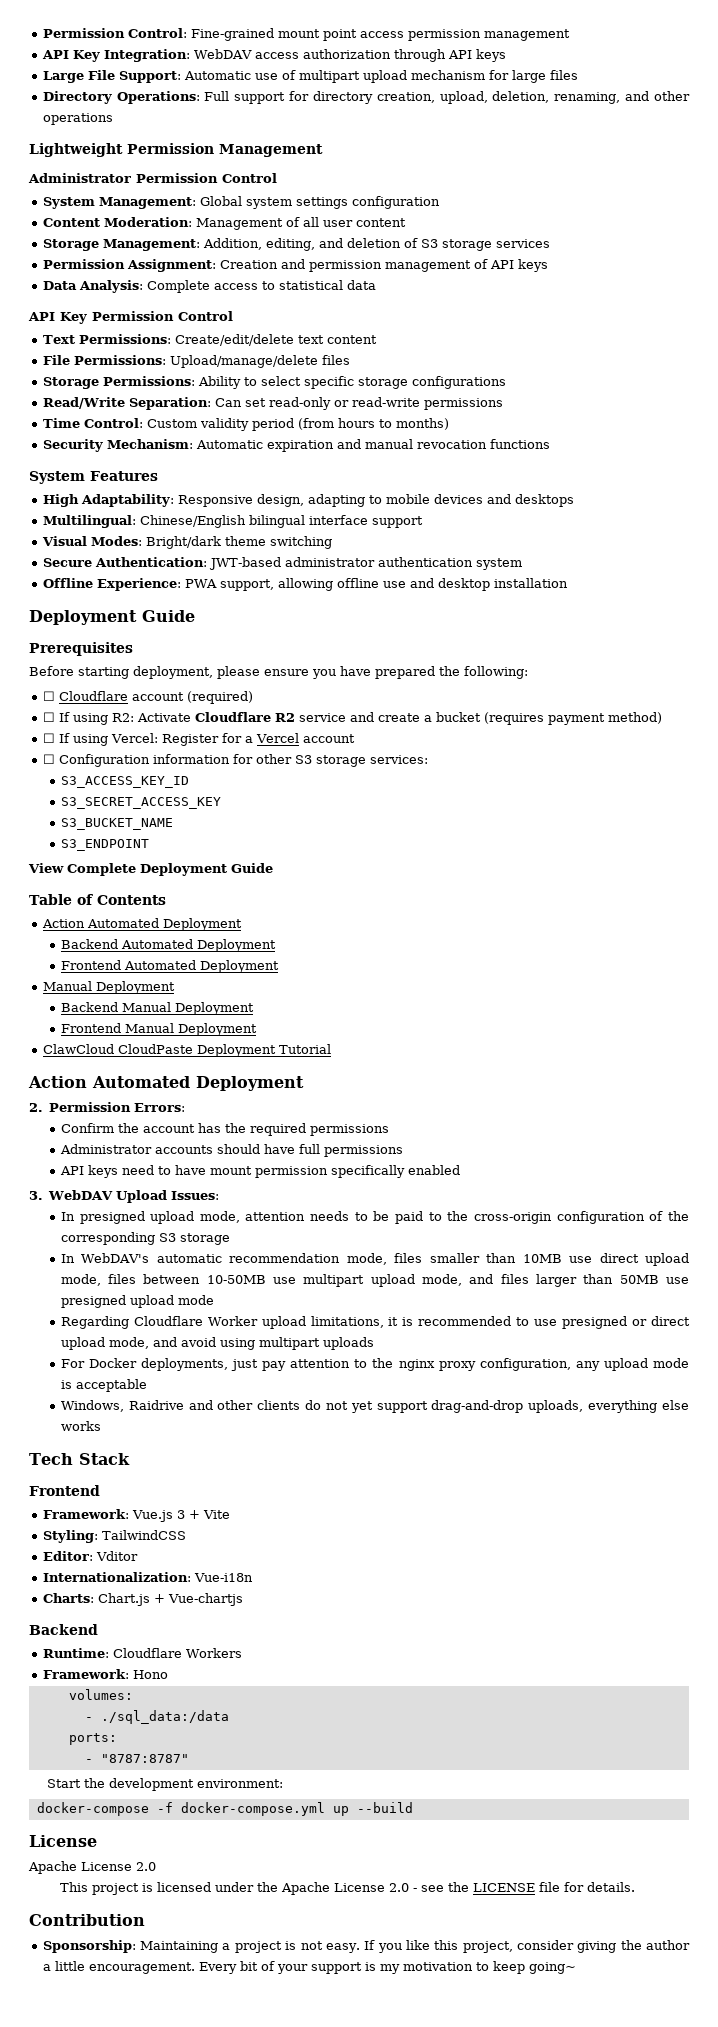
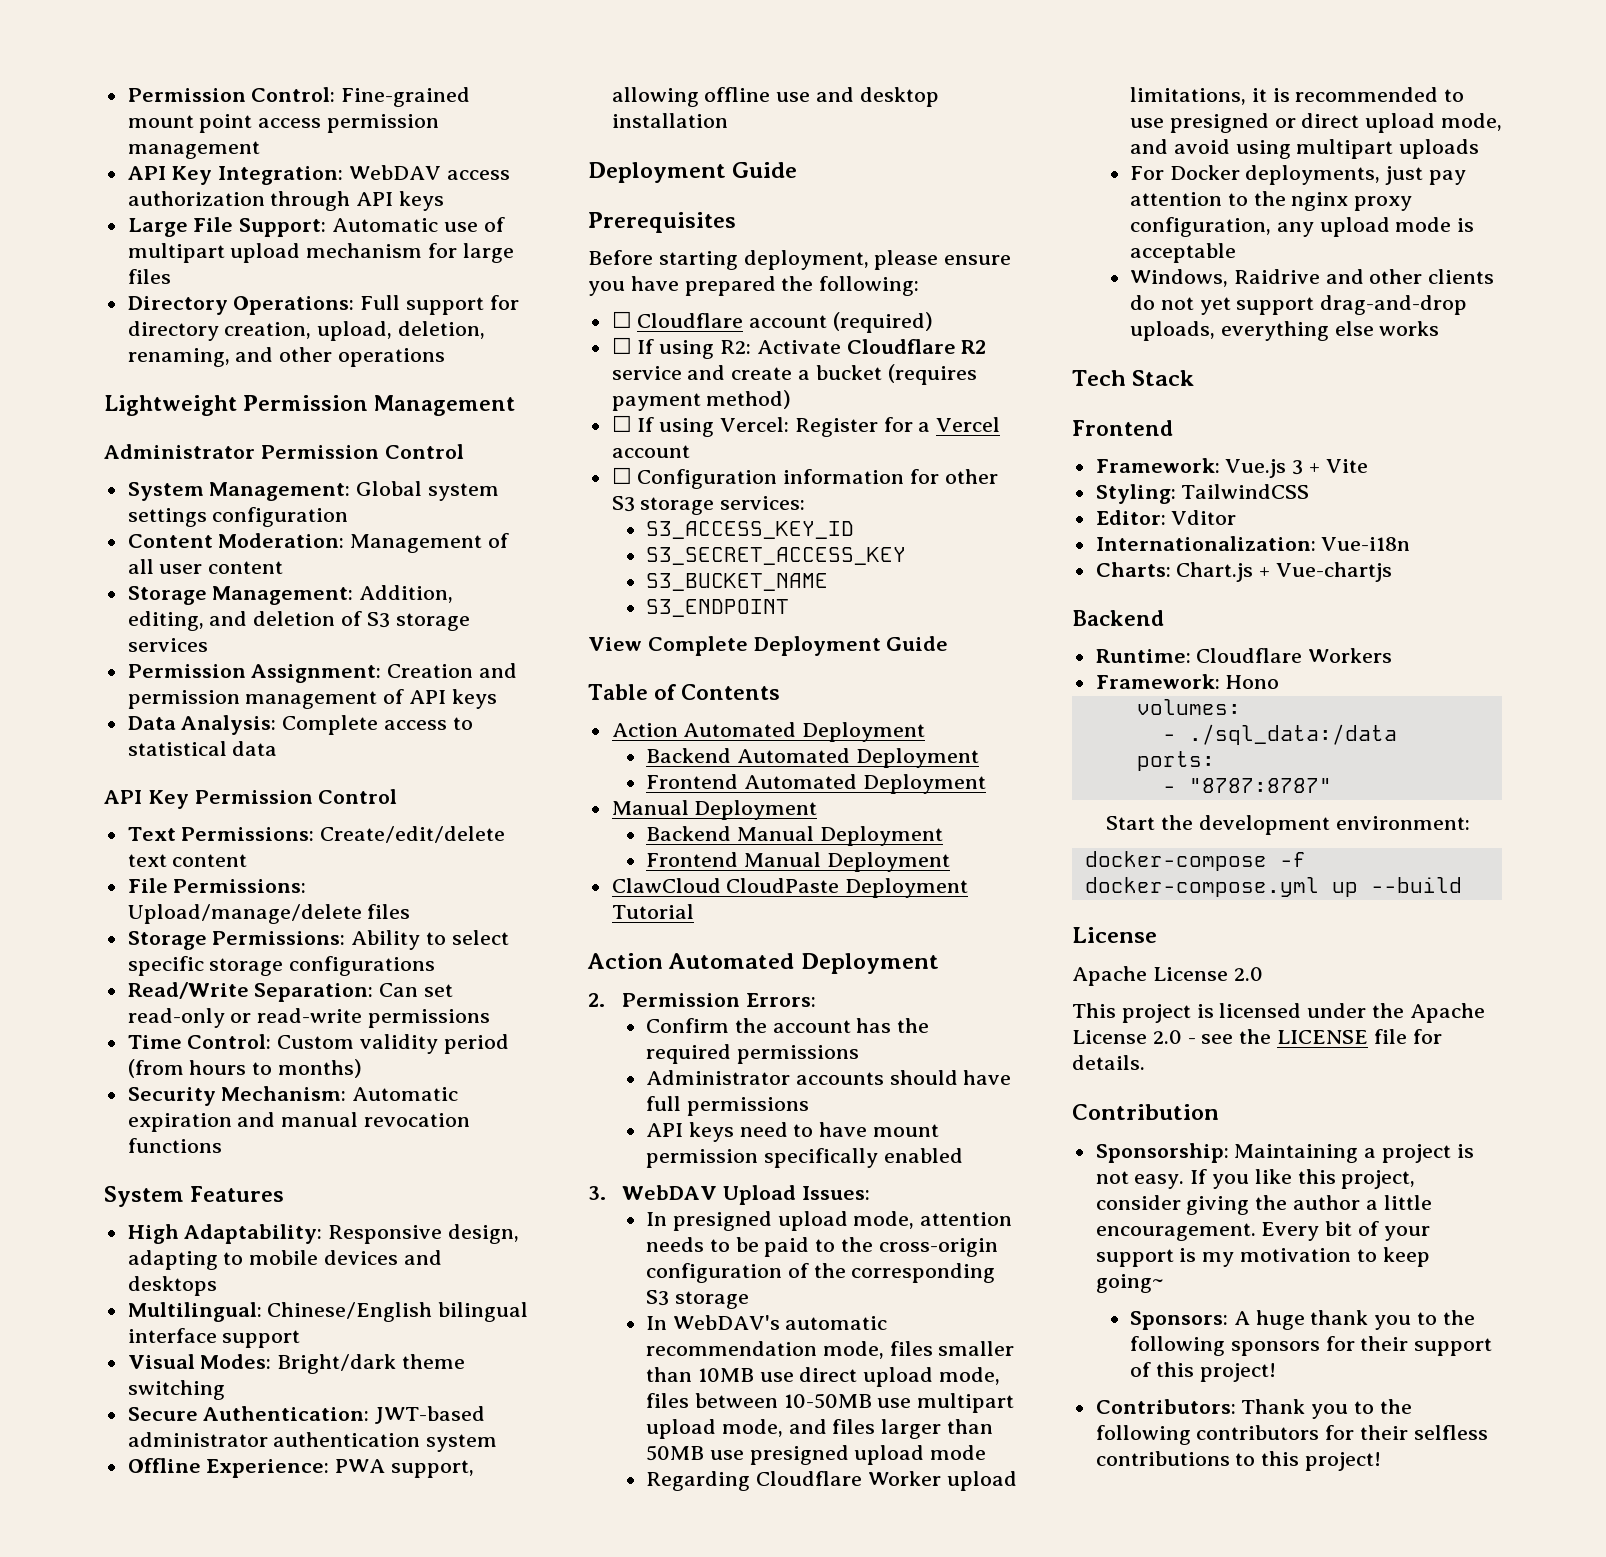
+ Sponsors: A huge thank you to the following sponsors for their support of this project!
+ Contributors: Thank you to the following contributors for their selfless contributions to this project!

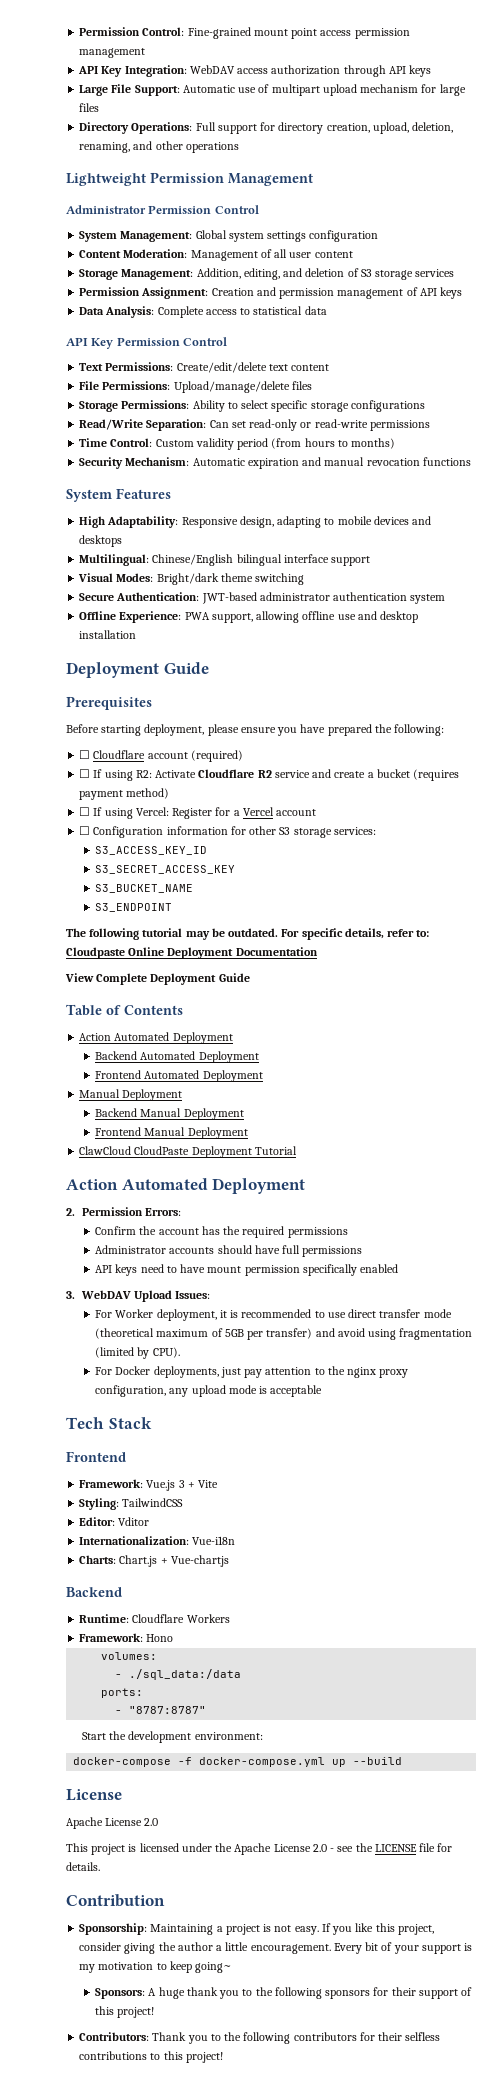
+ The following tutorial may be outdated. For specific details, refer to: Cloudpaste Online Deployment Documentation
- In presigned upload mode, attention needs to be paid to the cross-origin configuration of the corresponding S3 storage
- In WebDAV's automatic recommendation mode, files smaller than 10MB use direct upload mode, files between 10-50MB use multipart upload mode, and files larger than 50MB use presigned upload mode
- Regarding Cloudflare Worker upload limitations, it is recommended to use presigned or direct upload mode, and avoid using multipart uploads
+ For Worker deployment, it is recommended to use direct transfer mode (theoretical maximum of 5GB per transfer) and avoid using fragmentation (limited by CPU).
- Windows, Raidrive and other clients do not yet support drag-and-drop uploads, everything else works

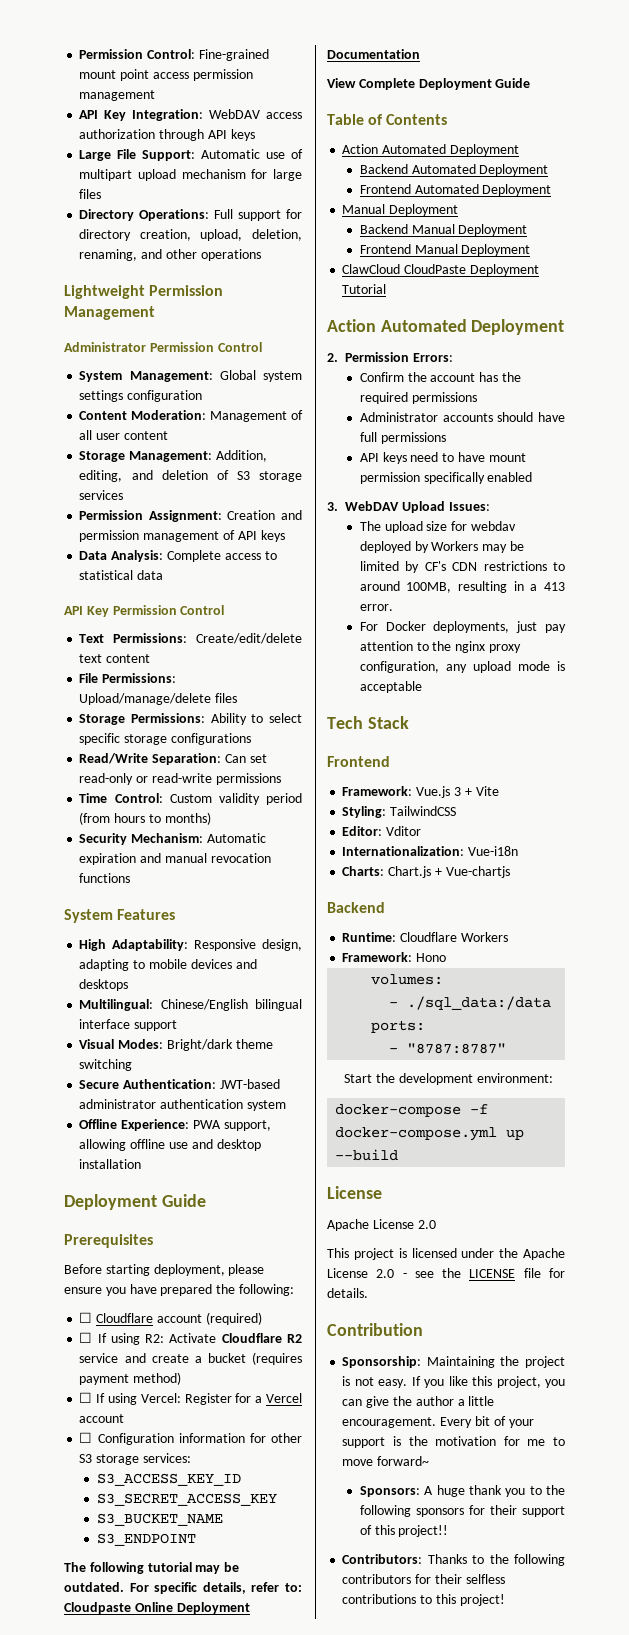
- For Worker deployment, it is recommended to use direct transfer mode (theoretical maximum of 5GB per transfer) and avoid using fragmentation (limited by CPU).
+ The upload size for webdav deployed by Workers may be limited by CF's CDN restrictions to around 100MB, resulting in a 413 error.
- Sponsorship: Maintaining a project is not easy.
+ Sponsorship: Maintaining the project is not easy.
- If you like this project, consider giving the author a little encouragement.
+ If you like this project, you can give the author a little encouragement.
- Every bit of your support is my motivation to keep going~
+ Every bit of your support is the motivation for me to move forward~
- Sponsors: A huge thank you to the following sponsors for their support of this project!
+ Sponsors: A huge thank you to the following sponsors for their support of this project!!
- Contributors: Thank you to the following contributors for their selfless contributions to this project!
+ Contributors: Thanks to the following contributors for their selfless contributions to this project!

